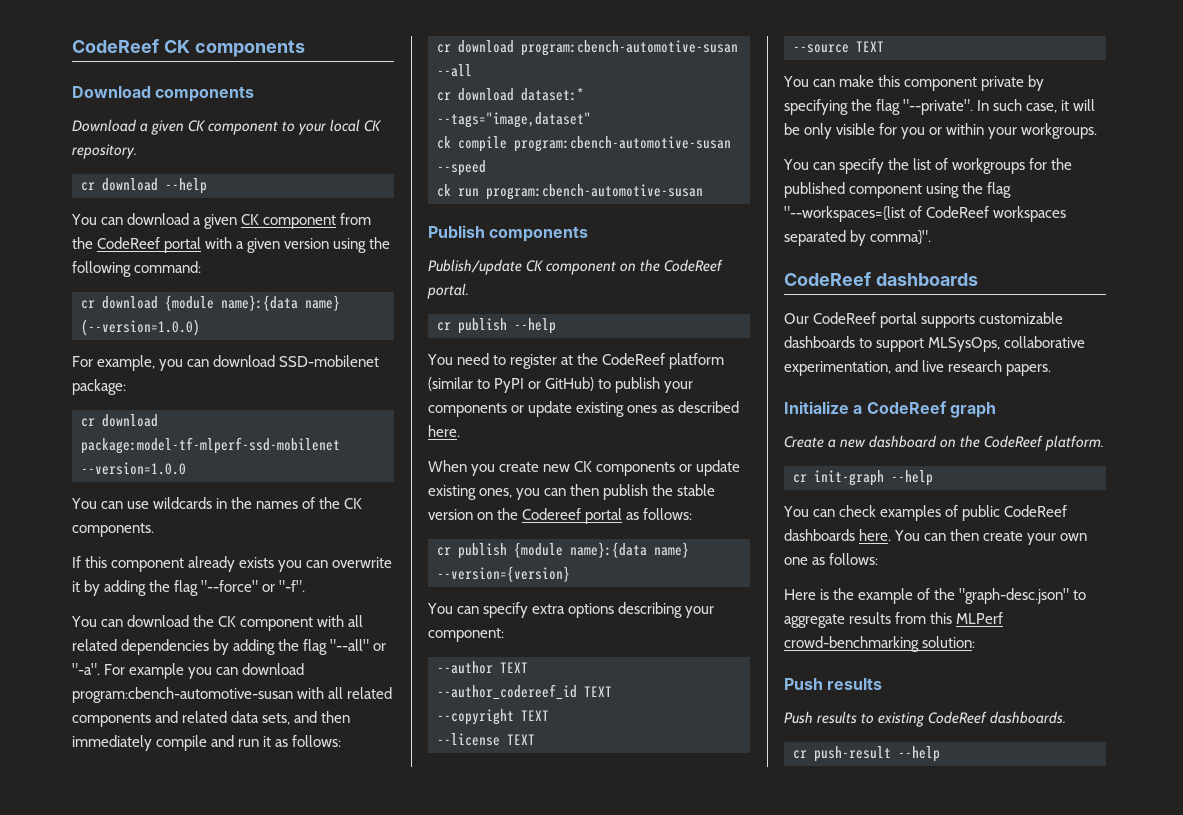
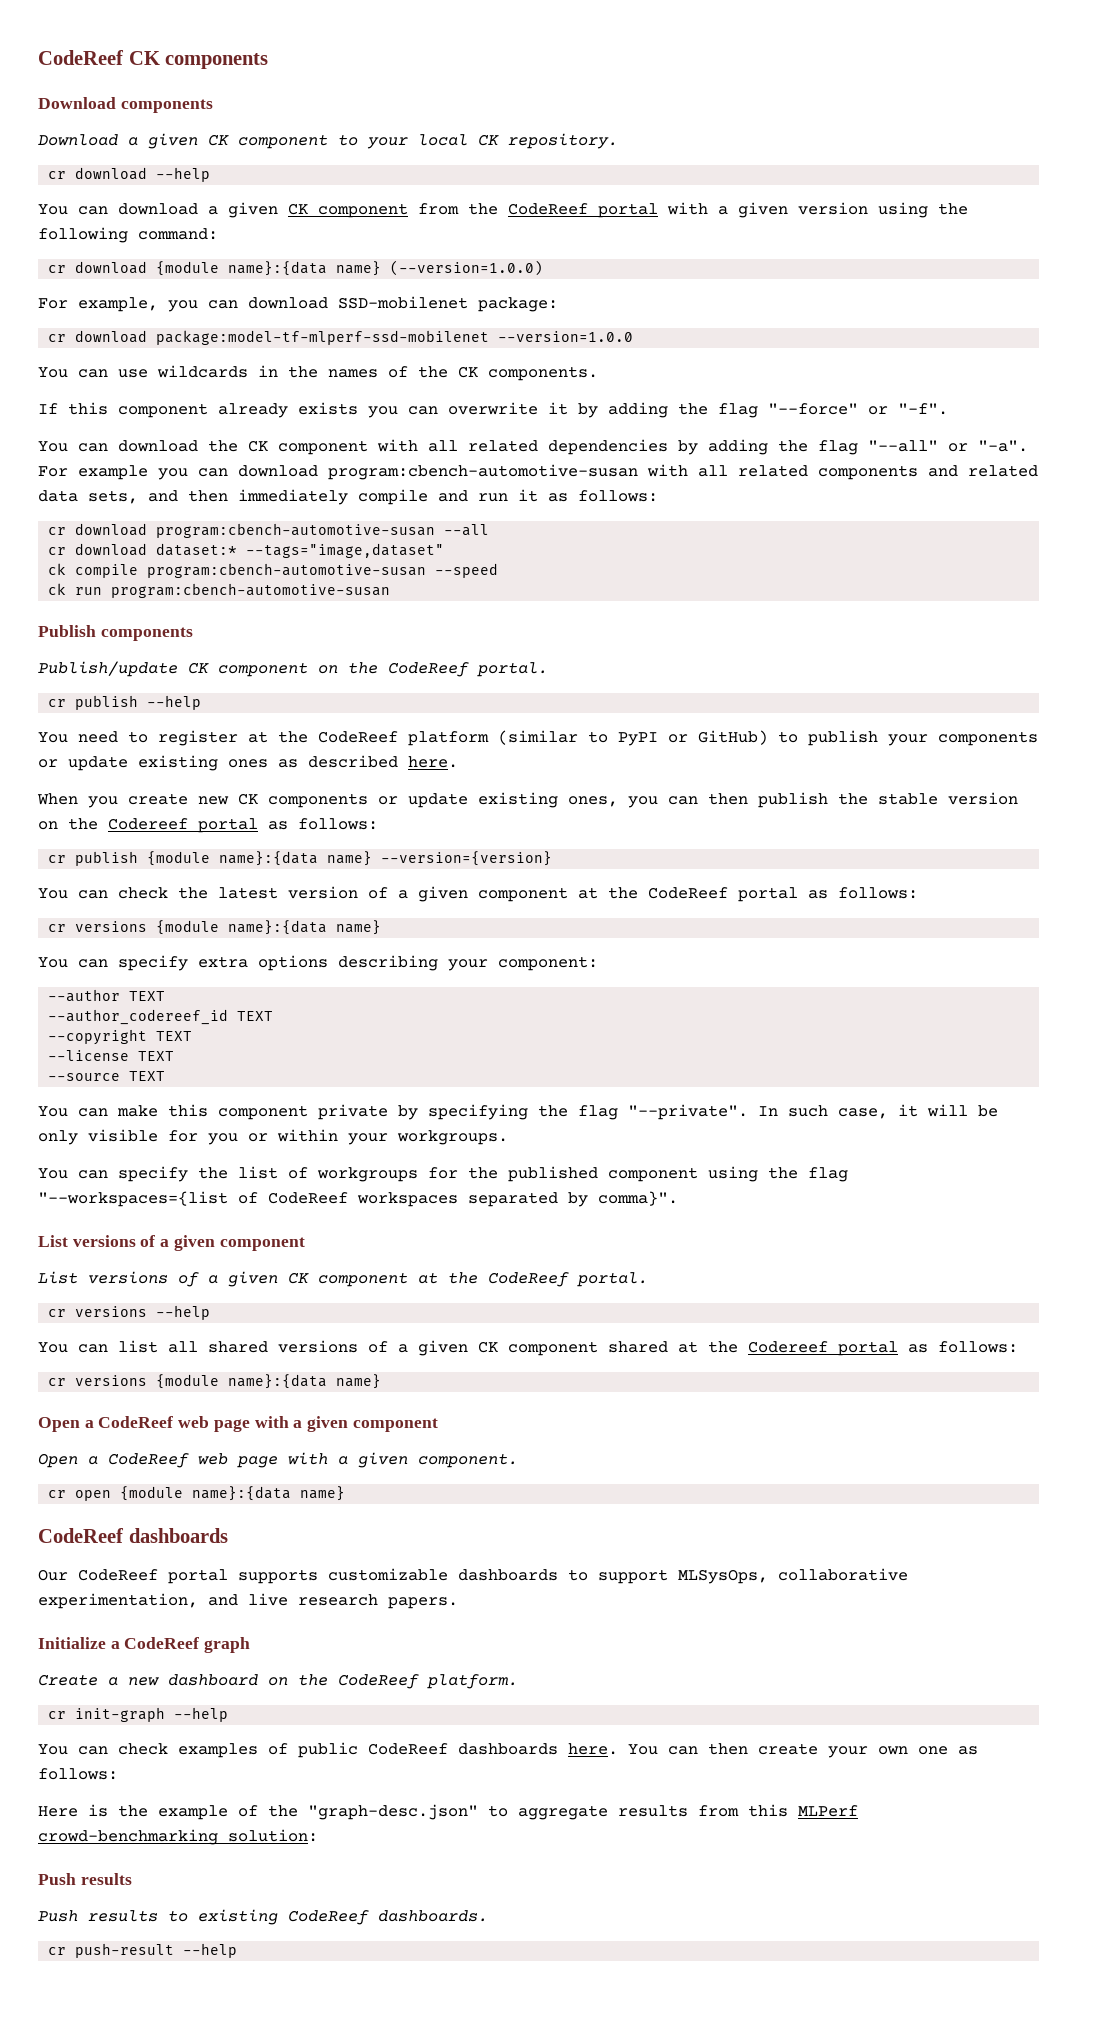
+ You can check the latest version of a given component at the CodeReef portal as follows:
+ cr versions {module name}:{data name}
+ List versions of a given component
+ List versions of a given CK component at the CodeReef portal.
+ cr versions --help
+ You can list all shared versions of a given CK component shared at the Codereef portal as follows:
+ cr versions {module name}:{data name}
+ Open a CodeReef web page with a given component
+ Open a CodeReef web page with a given component.
+ cr open {module name}:{data name}

